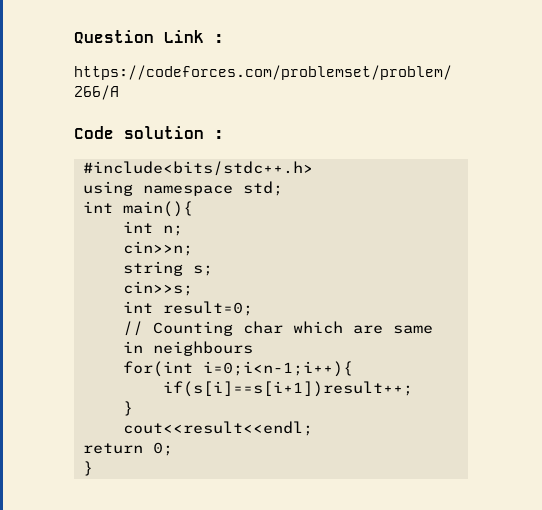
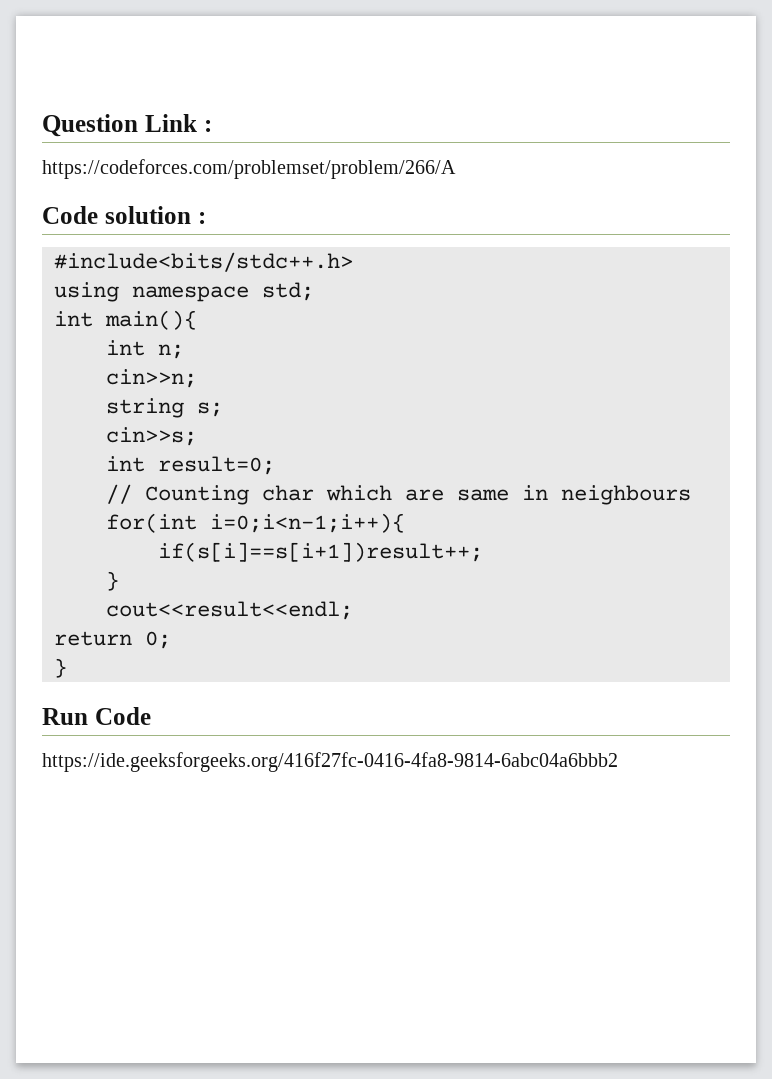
+ Run Code
+ https://ide.geeksforgeeks.org/416f27fc-0416-4fa8-9814-6abc04a6bbb2

